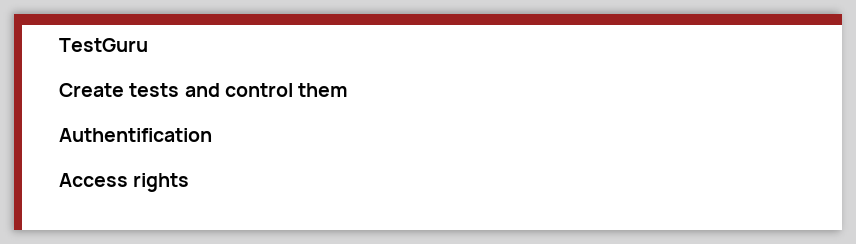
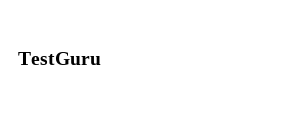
- Create tests and control them
- Authentification
- Access rights

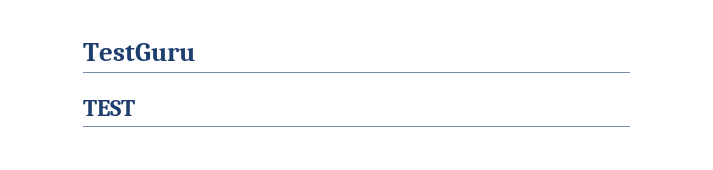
+ TEST

